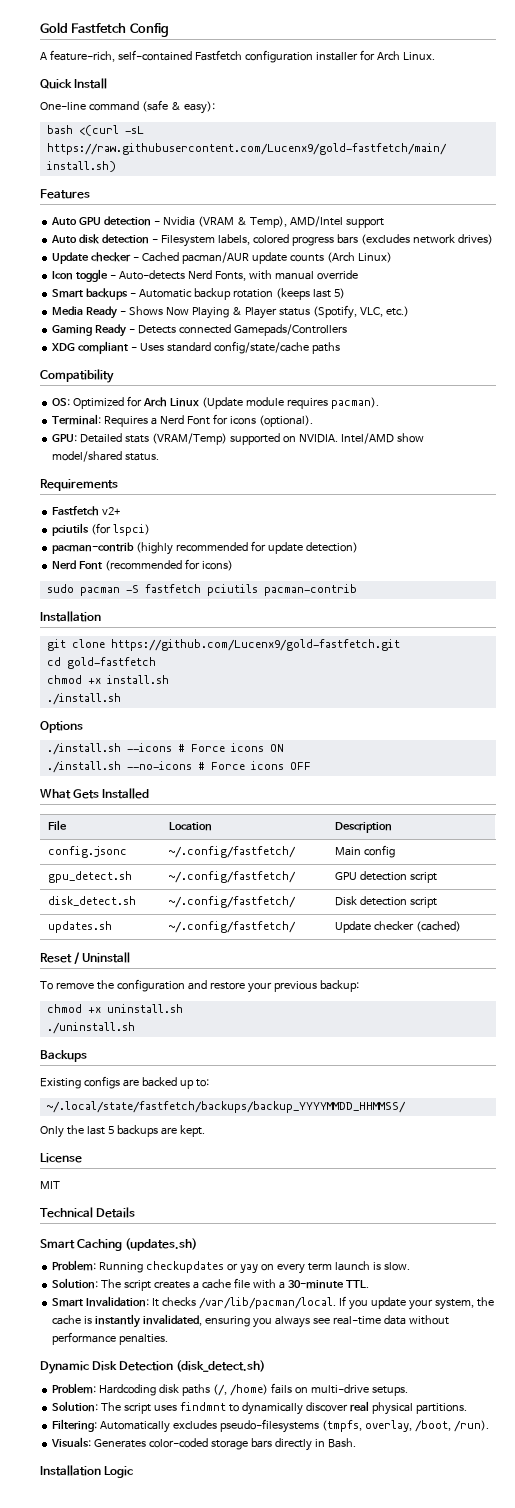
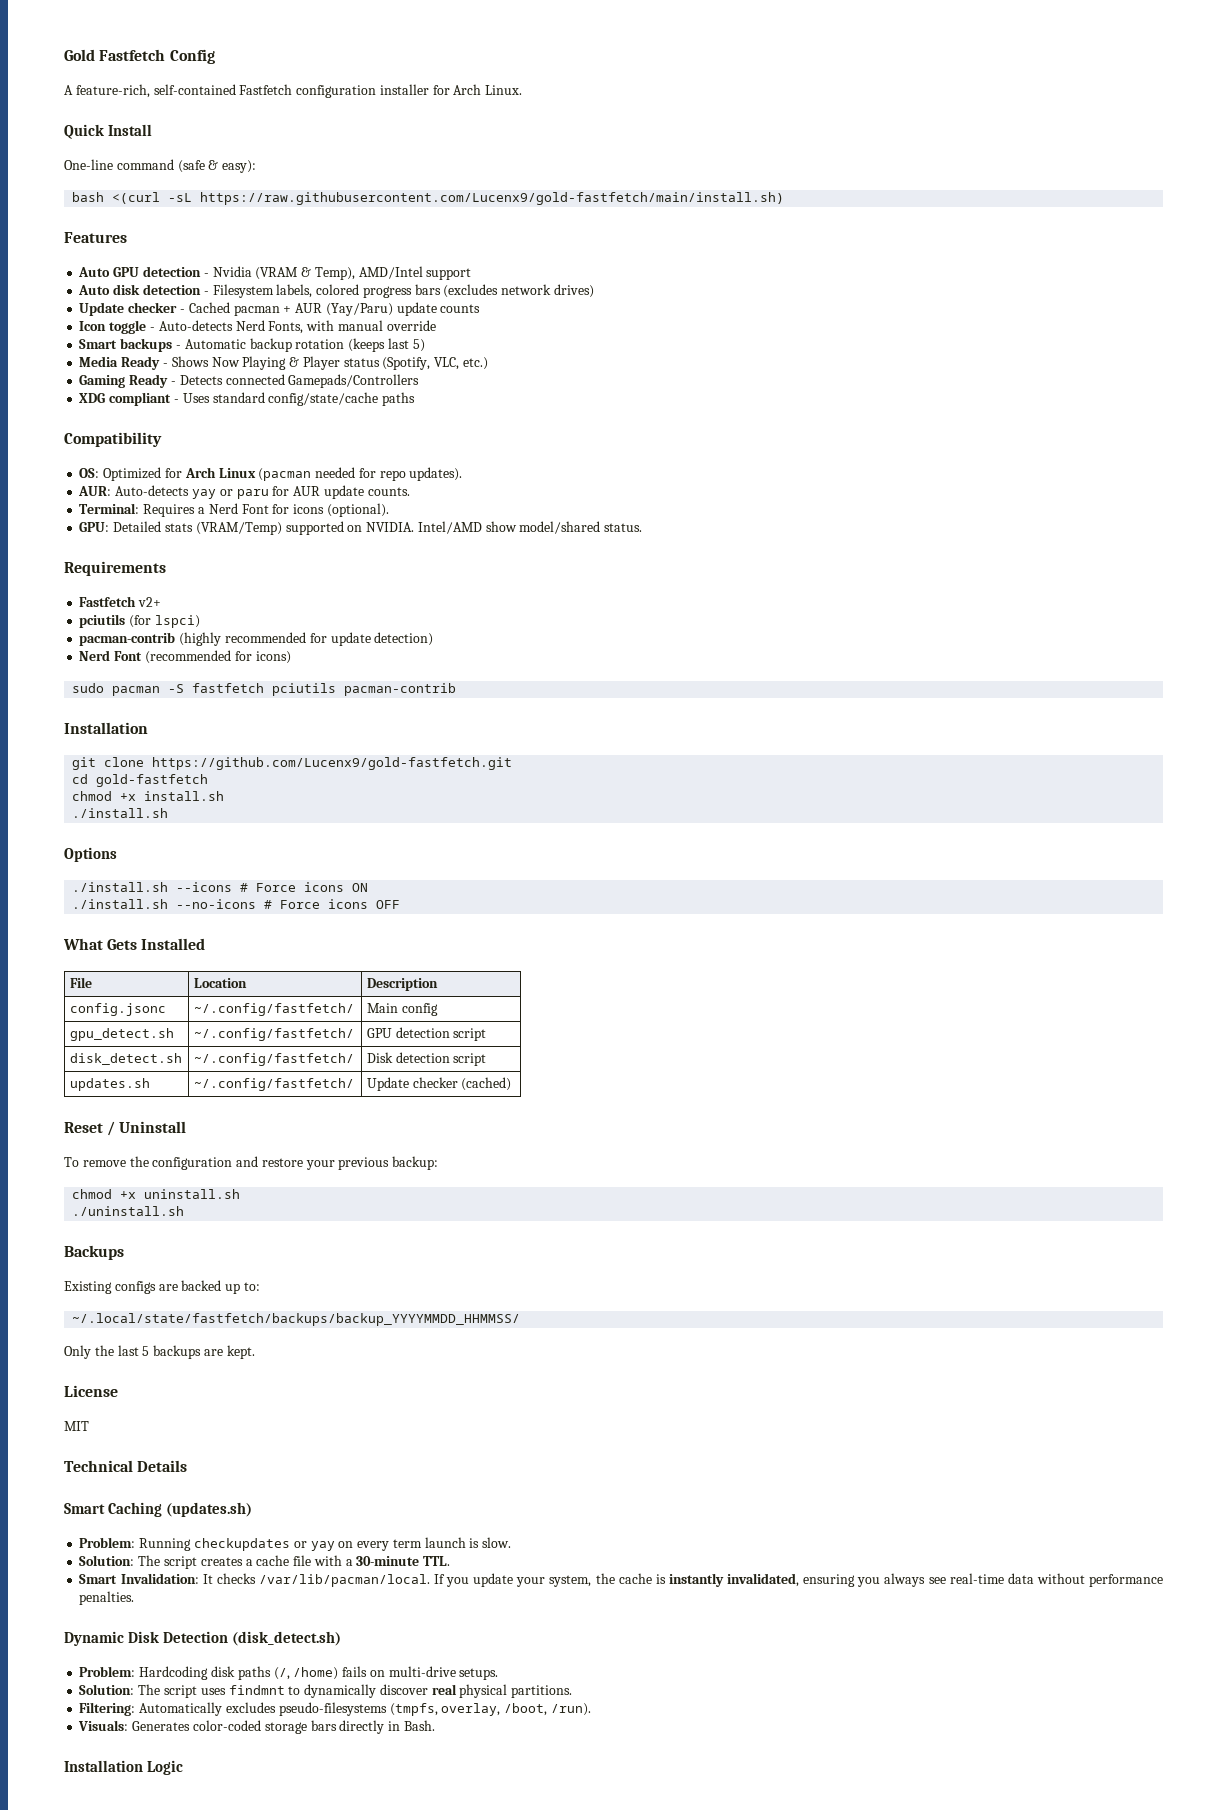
- Update checker - Cached pacman/AUR update counts (Arch Linux)
+ Update checker - Cached pacman + AUR (Yay/Paru) update counts
- OS: Optimized for Arch Linux (Update module requires pacman).
+ OS: Optimized for Arch Linux (pacman needed for repo updates).
+ AUR: Auto-detects yay or paru for AUR update counts.

